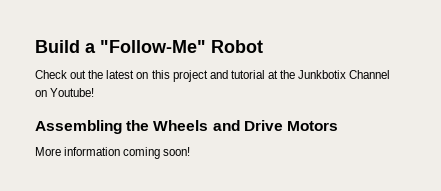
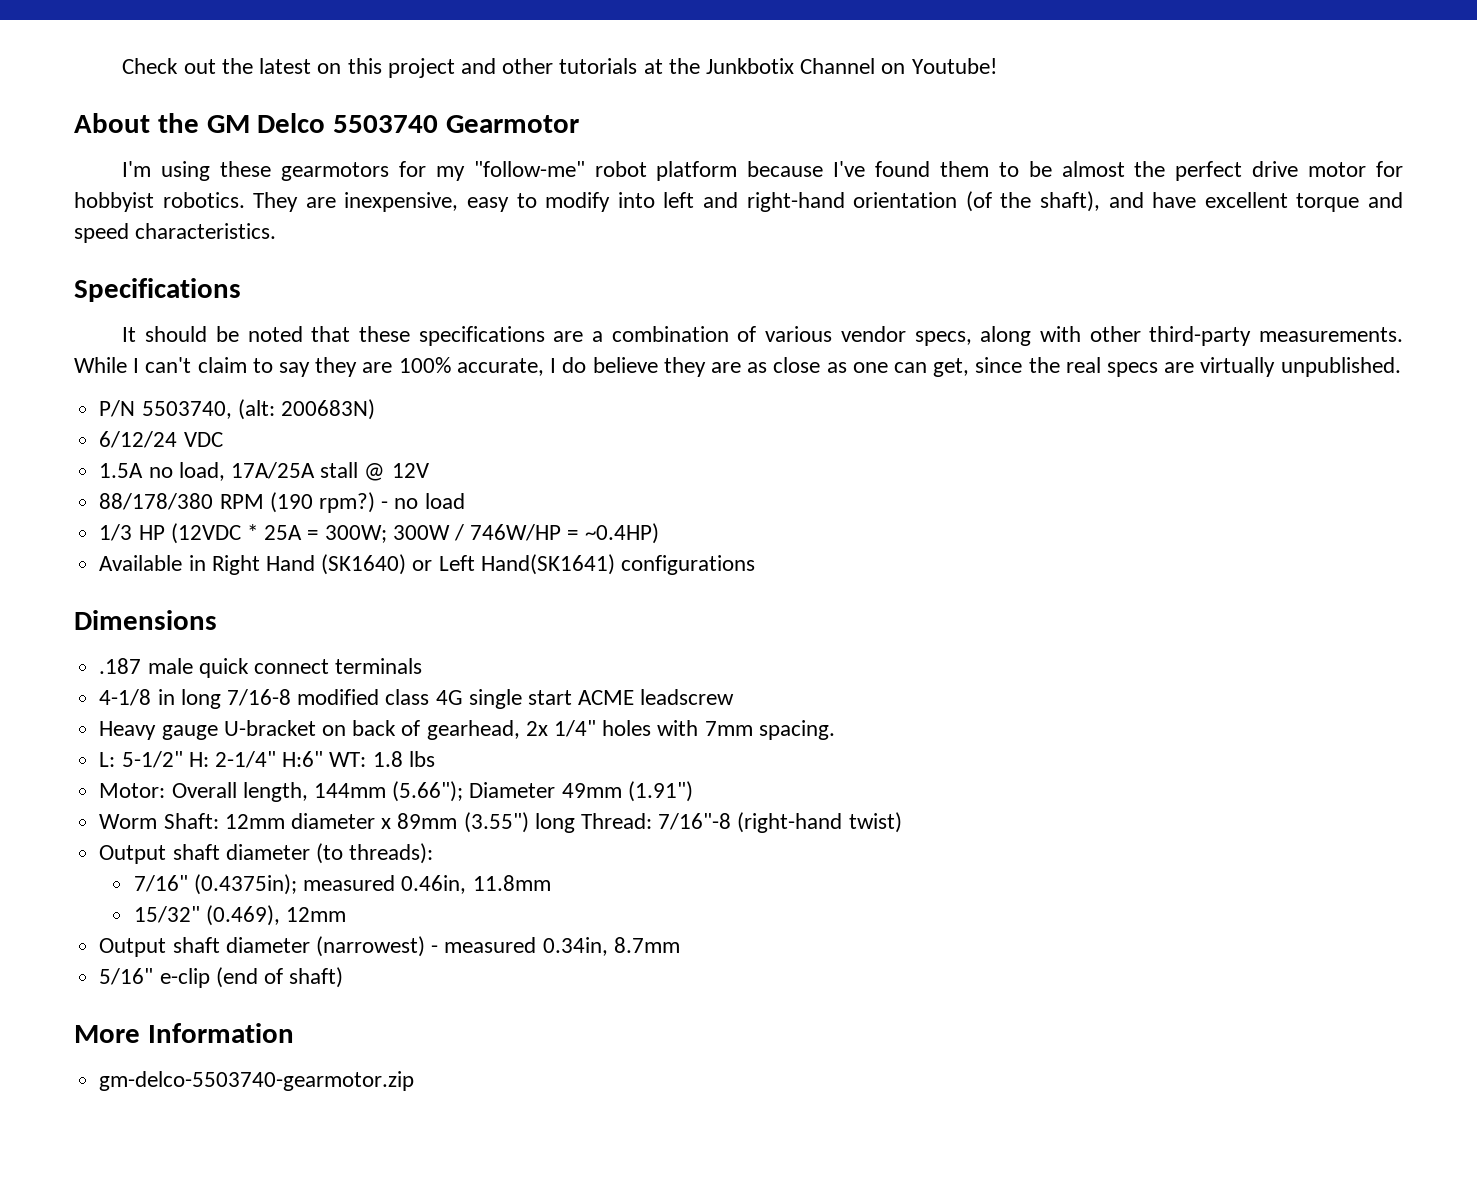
- Build a "Follow-Me" Robot
- Check out the latest on this project and tutorial at the Junkbotix Channel on Youtube!
+ Check out the latest on this project and other tutorials at the Junkbotix Channel on Youtube!
- Assembling the Wheels and Drive Motors
- More information coming soon!
+ About the GM Delco 5503740 Gearmotor
+ I'm using these gearmotors for my "follow-me" robot platform because I've found them to be almost the perfect drive motor for hobbyist robotics. They are inexpensive, easy to modify into left and right-hand orientation (of the shaft), and have excellent torque and speed characteristics.
+ Specifications
+ It should be noted that these specifications are a combination of various vendor specs, along with other third-party measurements. While I can't claim to say they are 100% accurate, I do believe they are as close as one can get, since the real specs are virtually unpublished.
+ P/N 5503740, (alt: 200683N)
+ 6/12/24 VDC
+ 1.5A no load, 17A/25A stall @ 12V
+ 88/178/380 RPM (190 rpm?) - no load
+ 1/3 HP (12VDC * 25A = 300W; 300W / 746W/HP = ~0.4HP)
+ Available in Right Hand (SK1640) or Left Hand(SK1641) configurations
+ Dimensions
+ .187 male quick connect terminals
+ 4-1/8 in long 7/16-8 modified class 4G single start ACME leadscrew
+ Heavy gauge U-bracket on back of gearhead, 2x 1/4" holes with 7mm spacing.
+ L: 5-1/2" H: 2-1/4" H:6" WT: 1.8 lbs
+ Motor: Overall length, 144mm (5.66"); Diameter 49mm (1.91")
+ Worm Shaft: 12mm diameter x 89mm (3.55") long Thread: 7/16"-8 (right-hand twist)
+ Output shaft diameter (to threads):
+ 7/16" (0.4375in); measured 0.46in, 11.8mm
+ 15/32" (0.469), 12mm
+ Output shaft diameter (narrowest) - measured 0.34in, 8.7mm
+ 5/16" e-clip (end of shaft)
+ More Information
+ gm-delco-5503740-gearmotor.zip

